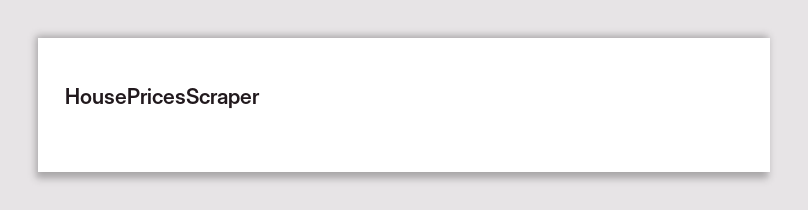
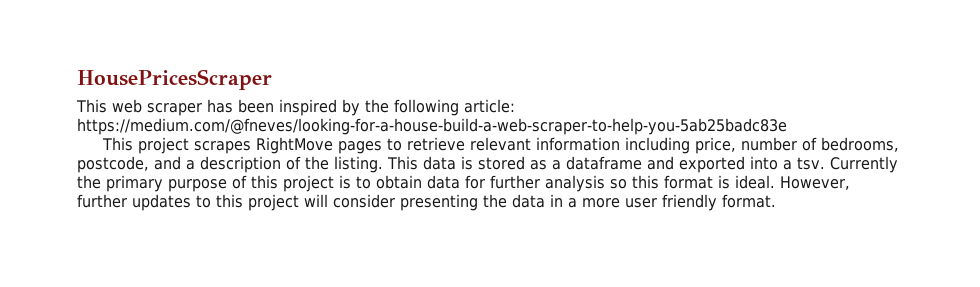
+ This web scraper has been inspired by the following article: https://medium.com/@fneves/looking-for-a-house-build-a-web-scraper-to-help-you-5ab25badc83e
+ This project scrapes RightMove pages to retrieve relevant information including price, number of bedrooms, postcode, and a description of the listing. This data is stored as a dataframe and exported into a tsv. Currently the primary purpose of this project is to obtain data for further analysis so this format is ideal. However, further updates to this project will consider presenting the data in a more user friendly format.

